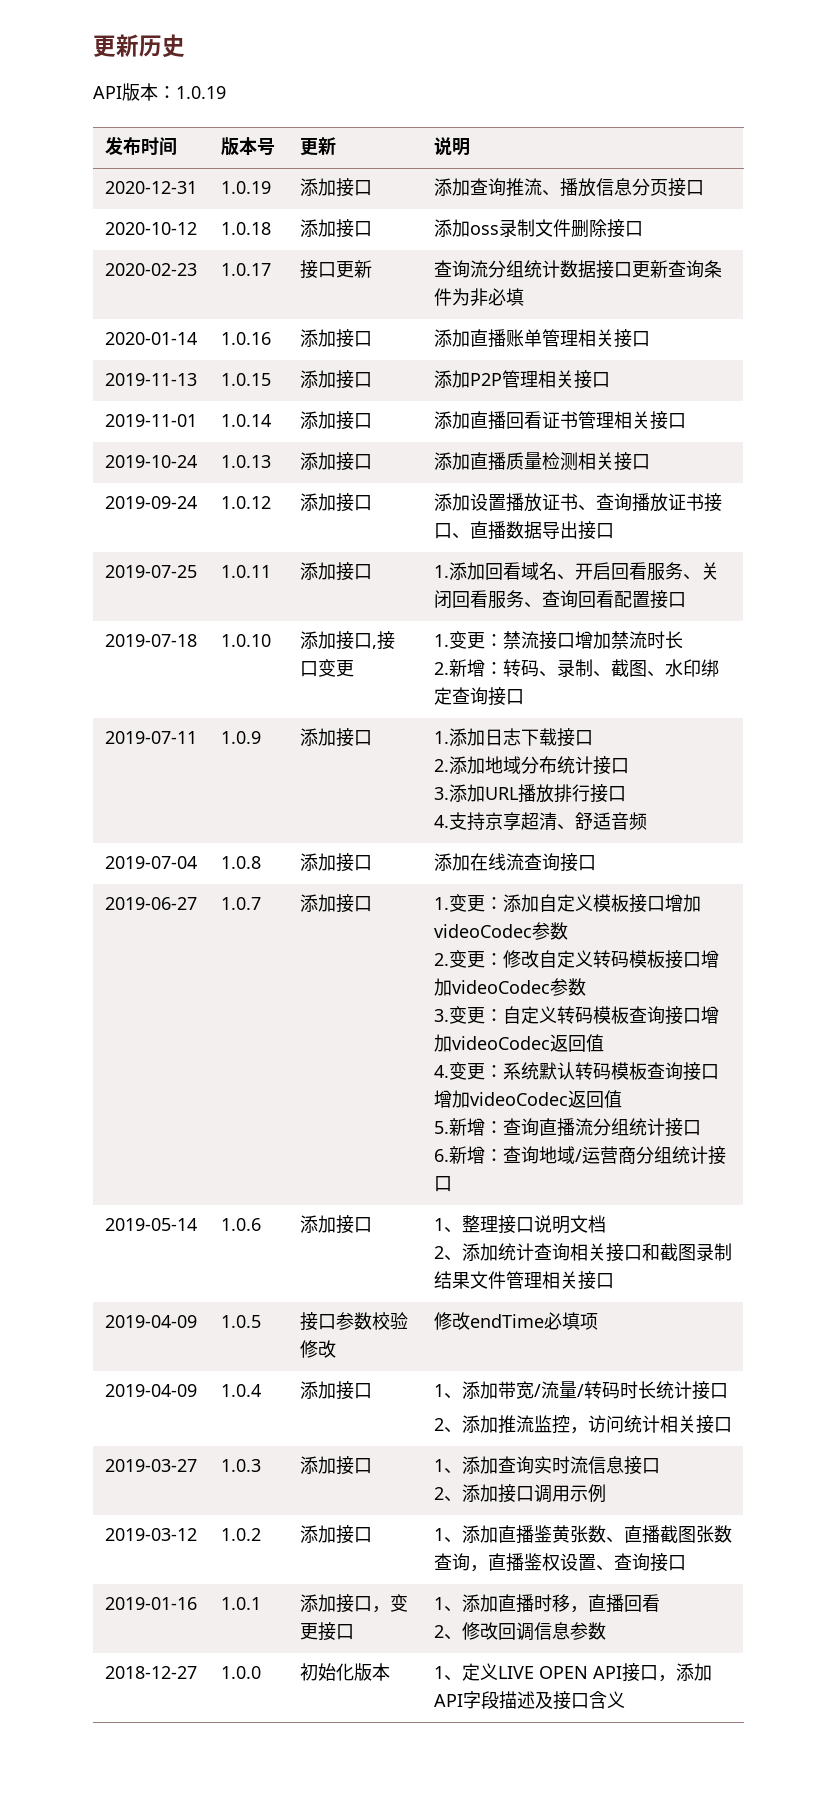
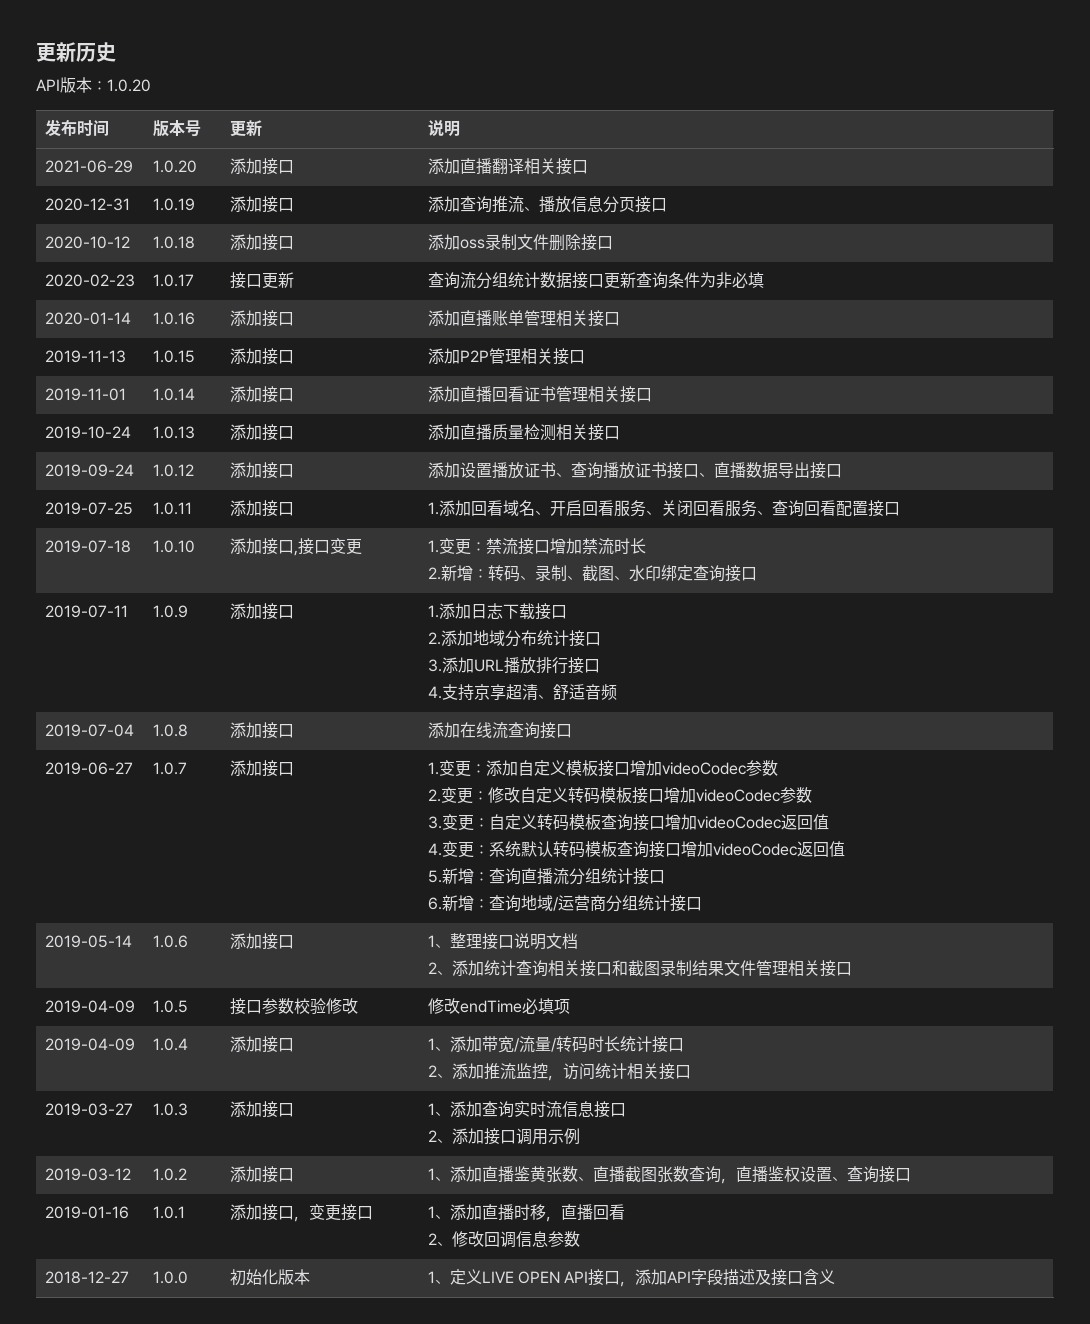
- API版本：1.0.19
+ API版本：1.0.20
+ 2021-06-29 | 1.0.20 | 添加接口 | 添加直播翻译相关接口

